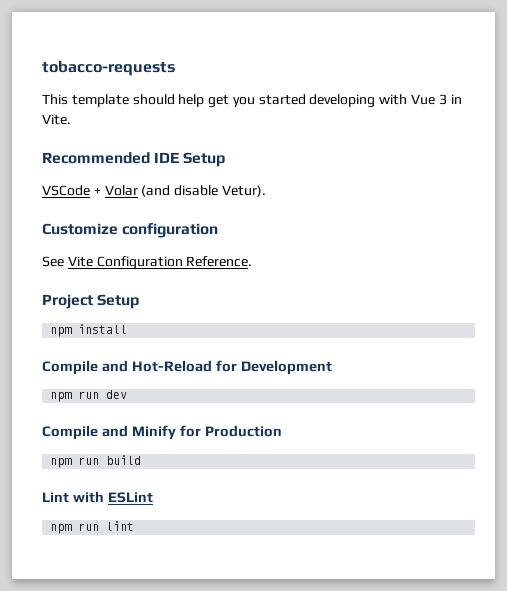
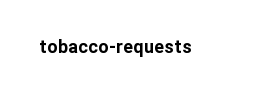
- This template should help get you started developing with Vue 3 in Vite.
- Recommended IDE Setup
- VSCode + Volar (and disable Vetur).
- Customize configuration
- See Vite Configuration Reference.
- Project Setup
- npm install
- Compile and Hot-Reload for Development
- npm run dev
- Compile and Minify for Production
- npm run build
- Lint with ESLint
- npm run lint

